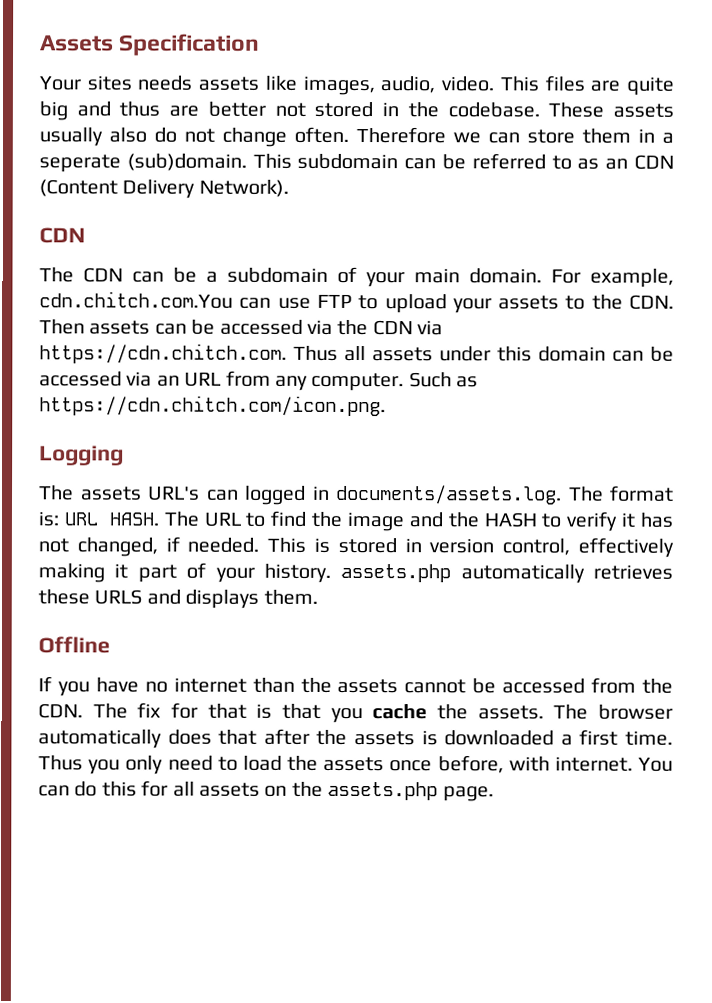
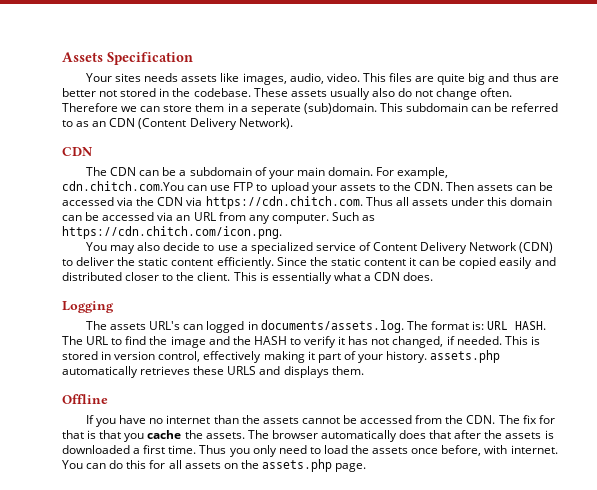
+ You may also decide to use a specialized service of Content Delivery Network (CDN) to deliver the static content efficiently. Since the static content it can be copied easily and distributed closer to the client. This is essentially what a CDN does.

